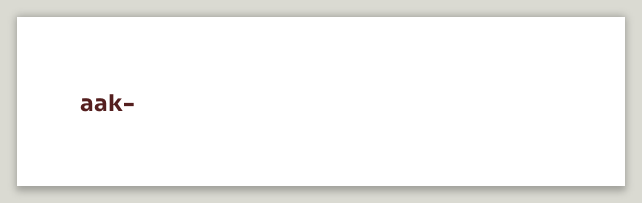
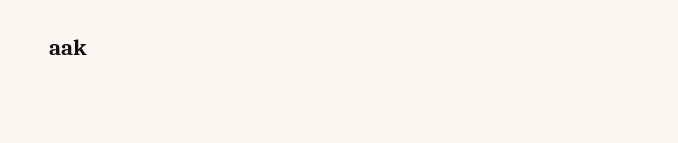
- aak-
+ aak

